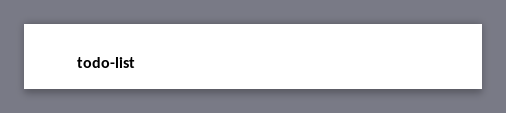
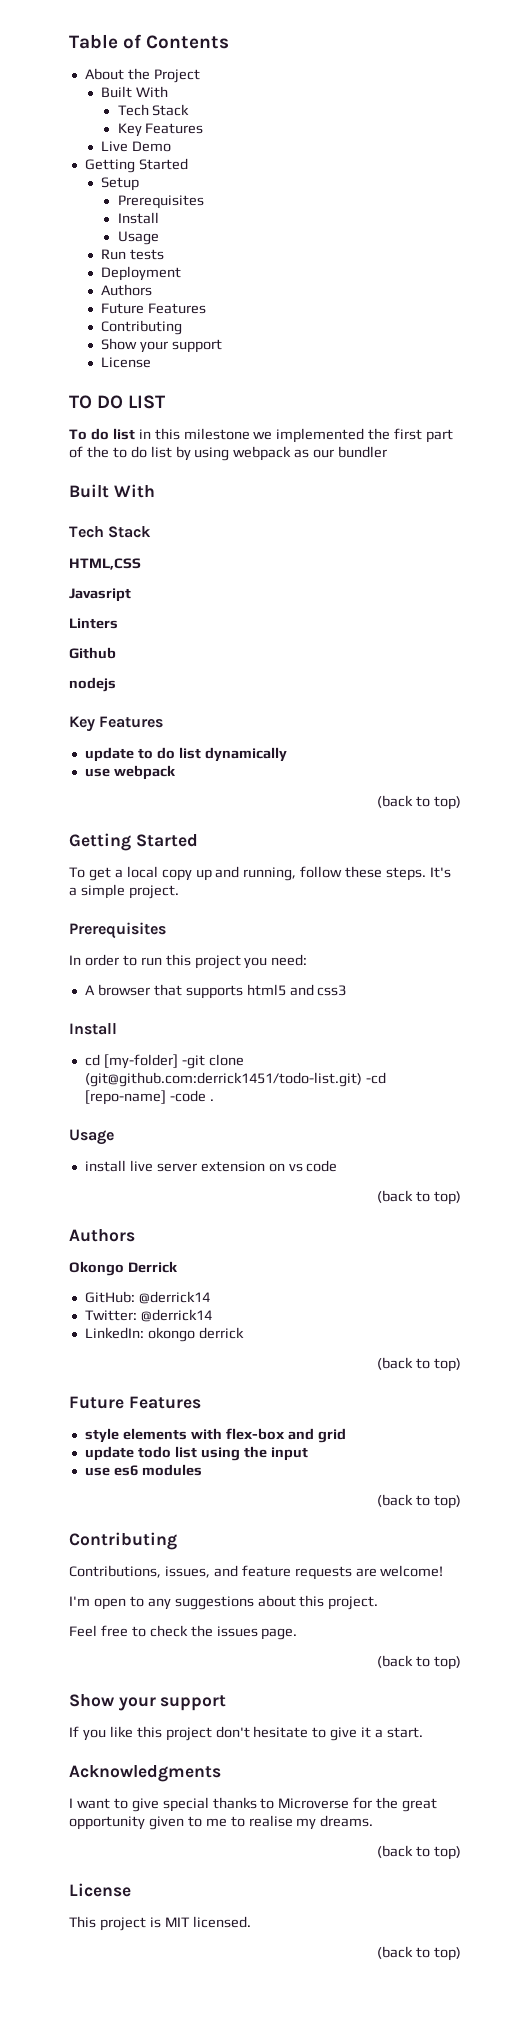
- todo-list
+ Table of Contents
+ About the Project
+ Built With
+ Tech Stack
+ Key Features
+ Live Demo
+ Getting Started
+ Setup
+ Prerequisites
+ Install
+ Usage
+ Run tests
+ Deployment
+ Authors
+ Future Features
+ Contributing
+ Show your support
+ License
+ TO DO LIST
+ To do list in this milestone we implemented the first part of the to do list by using webpack as our bundler
+ Built With
+ Tech Stack
+ HTML,CSS
+ Javasript
+ Linters
+ Github
+ nodejs
+ Key Features
+ update to do list dynamically
+ use webpack
+ (back to top)
+ Getting Started
+ To get a local copy up and running, follow these steps. It's a simple project.
+ Prerequisites
+ In order to run this project you need:
+ A browser that supports html5 and css3
+ Install
+ cd [my-folder] -git clone (git@github.com:derrick1451/todo-list.git) -cd [repo-name] -code .
+ Usage
+ install live server extension on vs code
+ (back to top)
+ Authors
+ Okongo Derrick
+ GitHub: @derrick14
+ Twitter: @derrick14
+ LinkedIn: okongo derrick
+ (back to top)
+ Future Features
+ style elements with flex-box and grid
+ update todo list using the input
+ use es6 modules
+ (back to top)
+ Contributing
+ Contributions, issues, and feature requests are welcome!
+ I'm open to any suggestions about this project.
+ Feel free to check the issues page.
+ (back to top)
+ Show your support
+ If you like this project don't hesitate to give it a start.
+ Acknowledgments
+ I want to give special thanks to Microverse for the great opportunity given to me to realise my dreams.
+ (back to top)
+ License
+ This project is MIT licensed.
+ (back to top)

